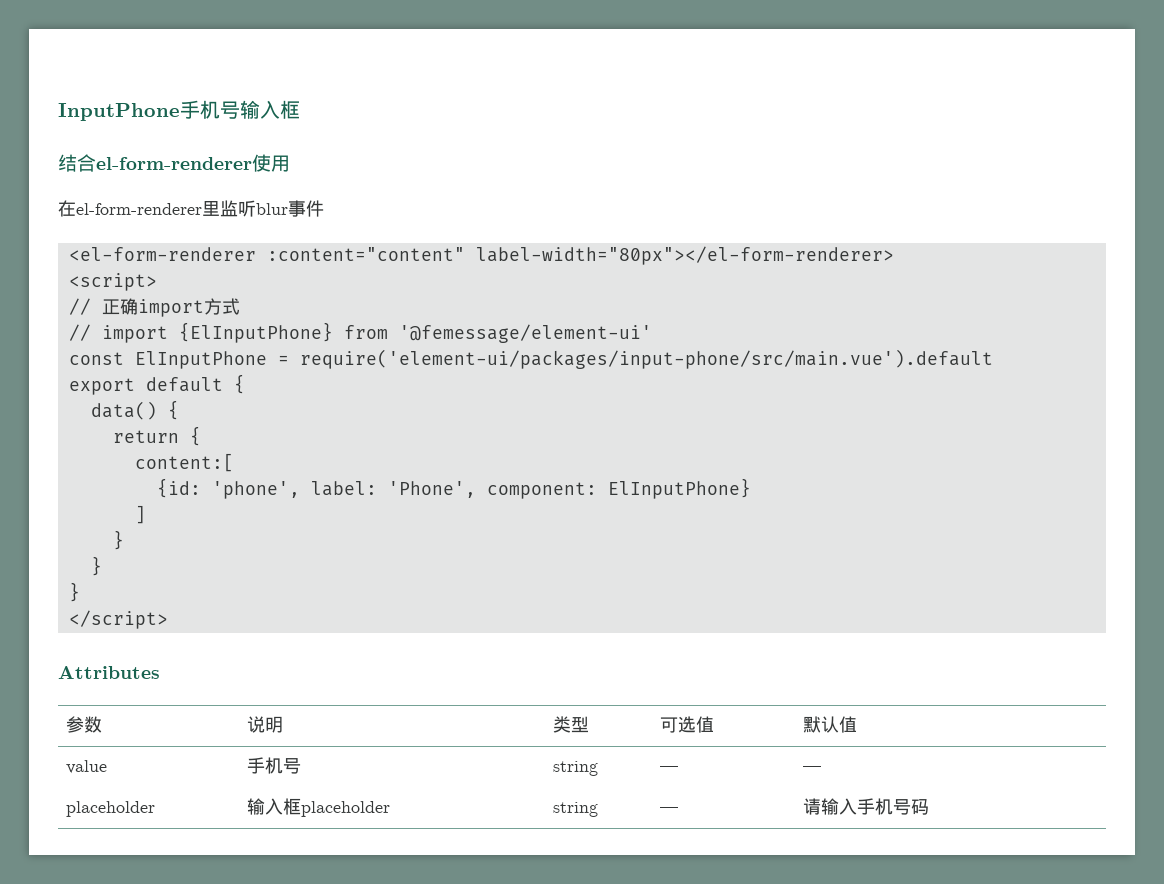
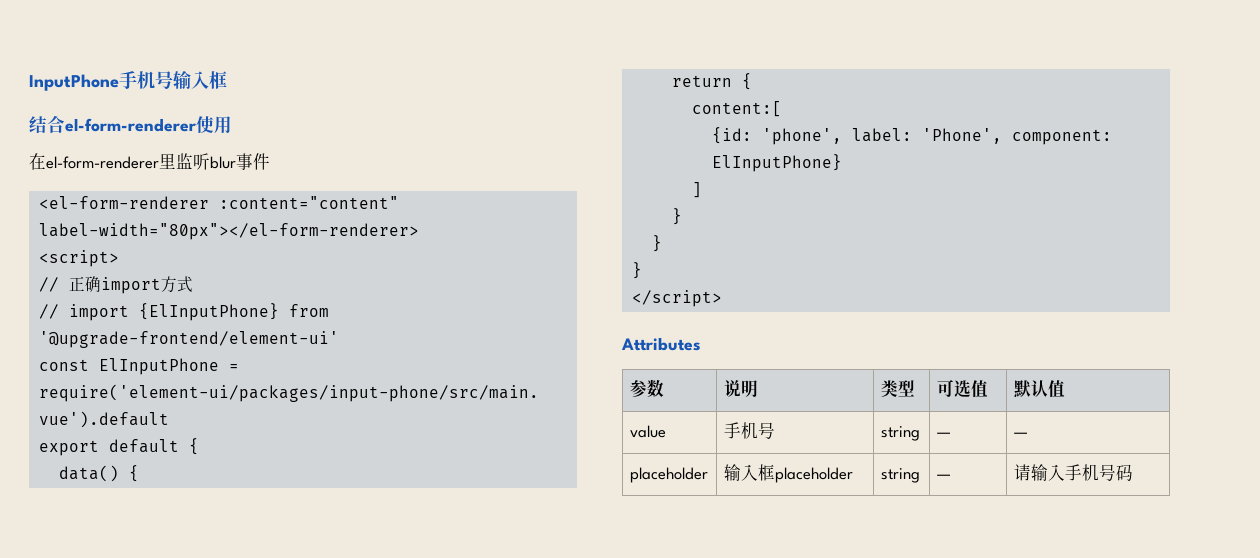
- // import {ElInputPhone} from '@femessage/element-ui'
+ // import {ElInputPhone} from '@upgrade-frontend/element-ui'

